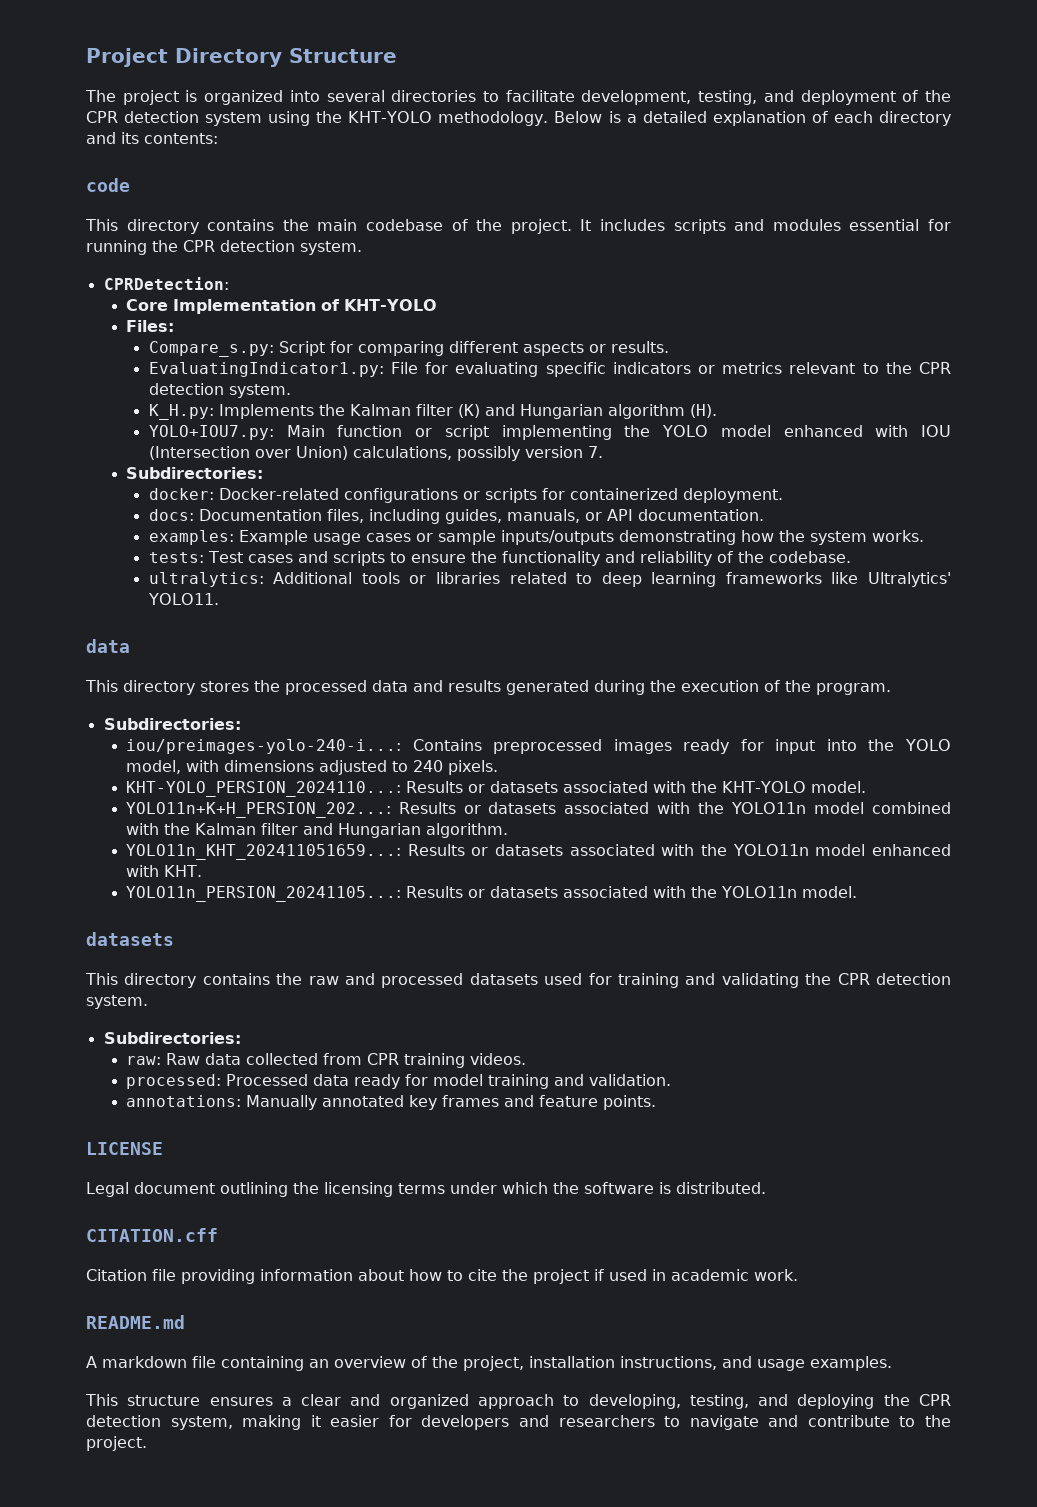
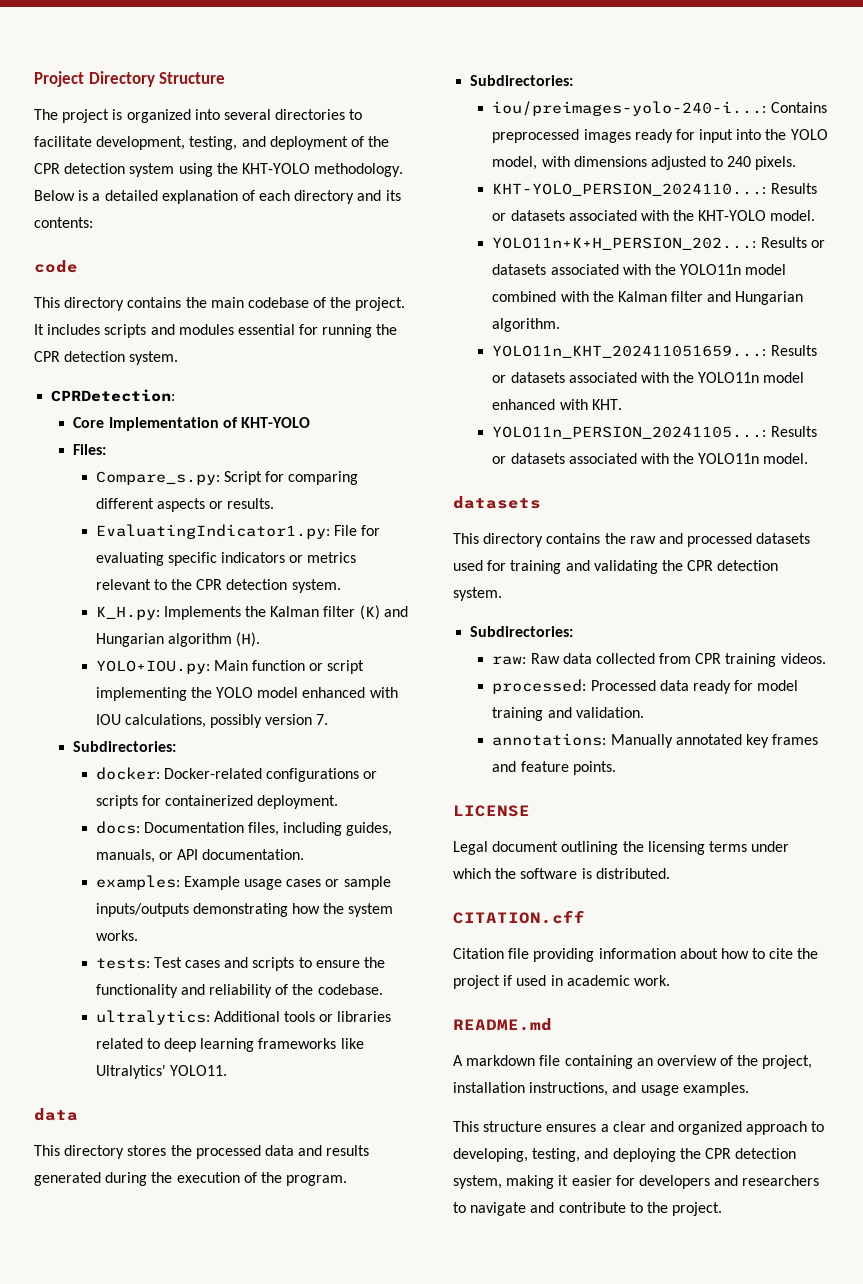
- YOLO+IOU7.py: Main function or script implementing the YOLO model enhanced with IOU (Intersection over Union) calculations, possibly version 7.
+ YOLO+IOU.py: Main function or script implementing the YOLO model enhanced with IOU calculations, possibly version 7.

